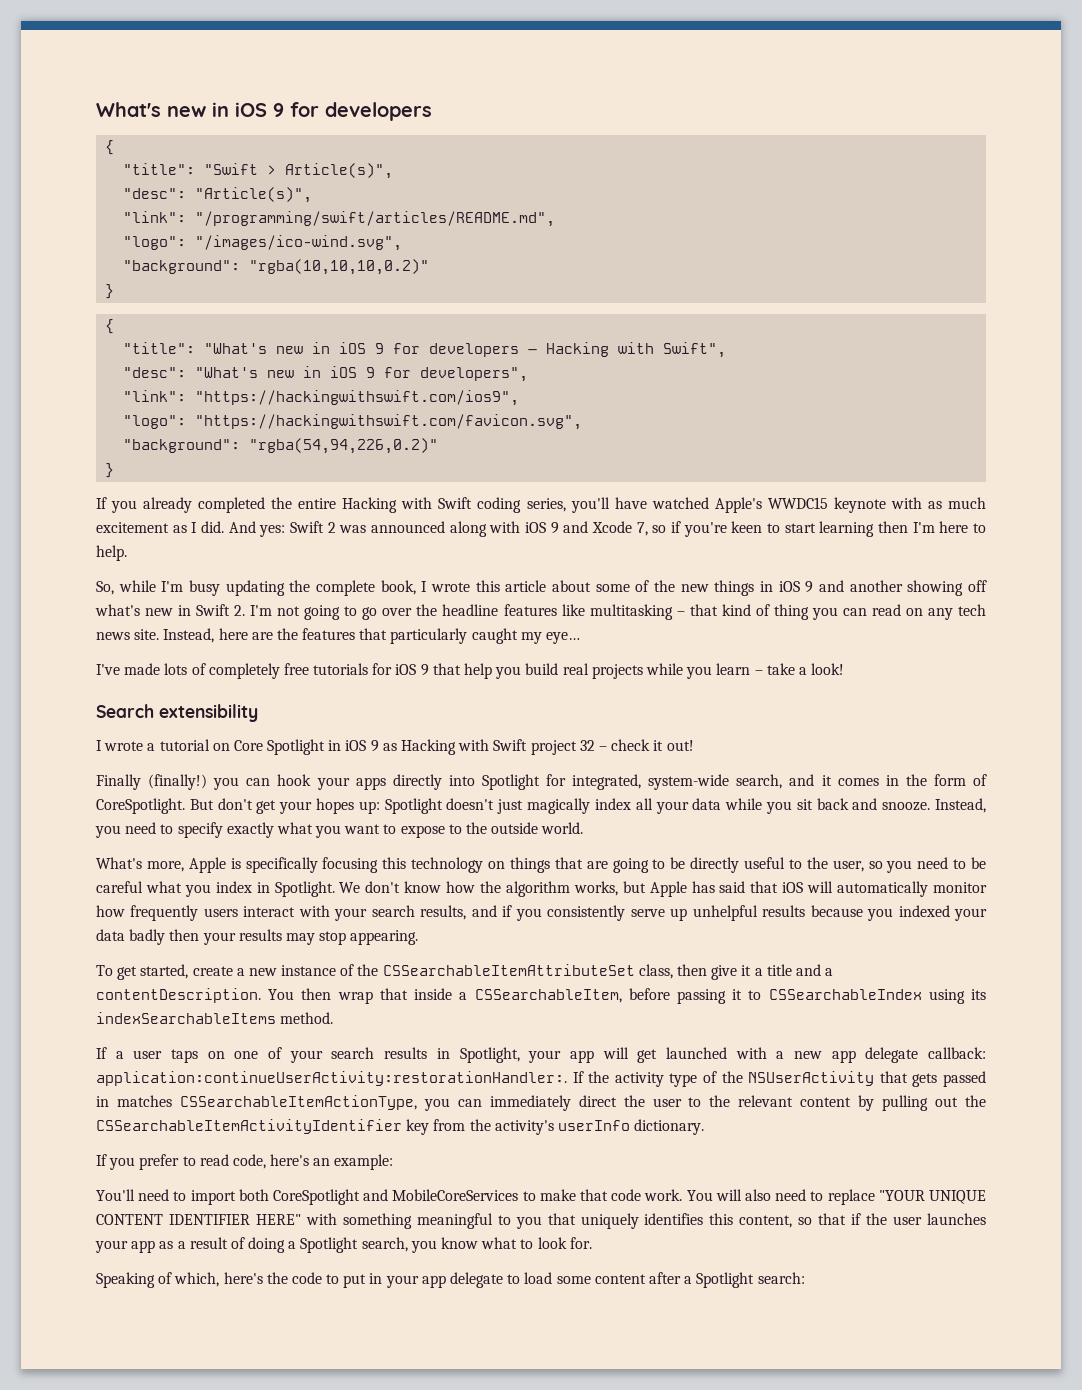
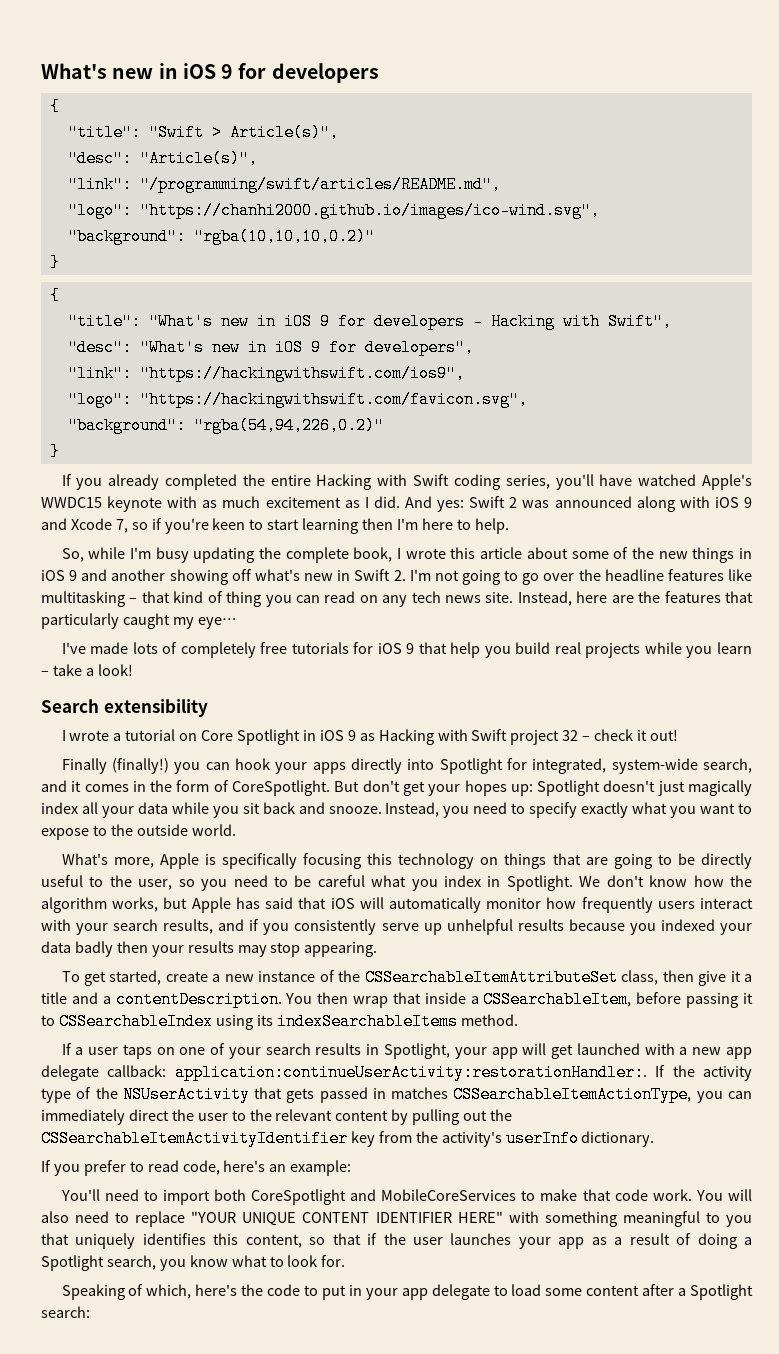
- "logo": "/images/ico-wind.svg",
+ "logo": "https://chanhi2000.github.io/images/ico-wind.svg",

